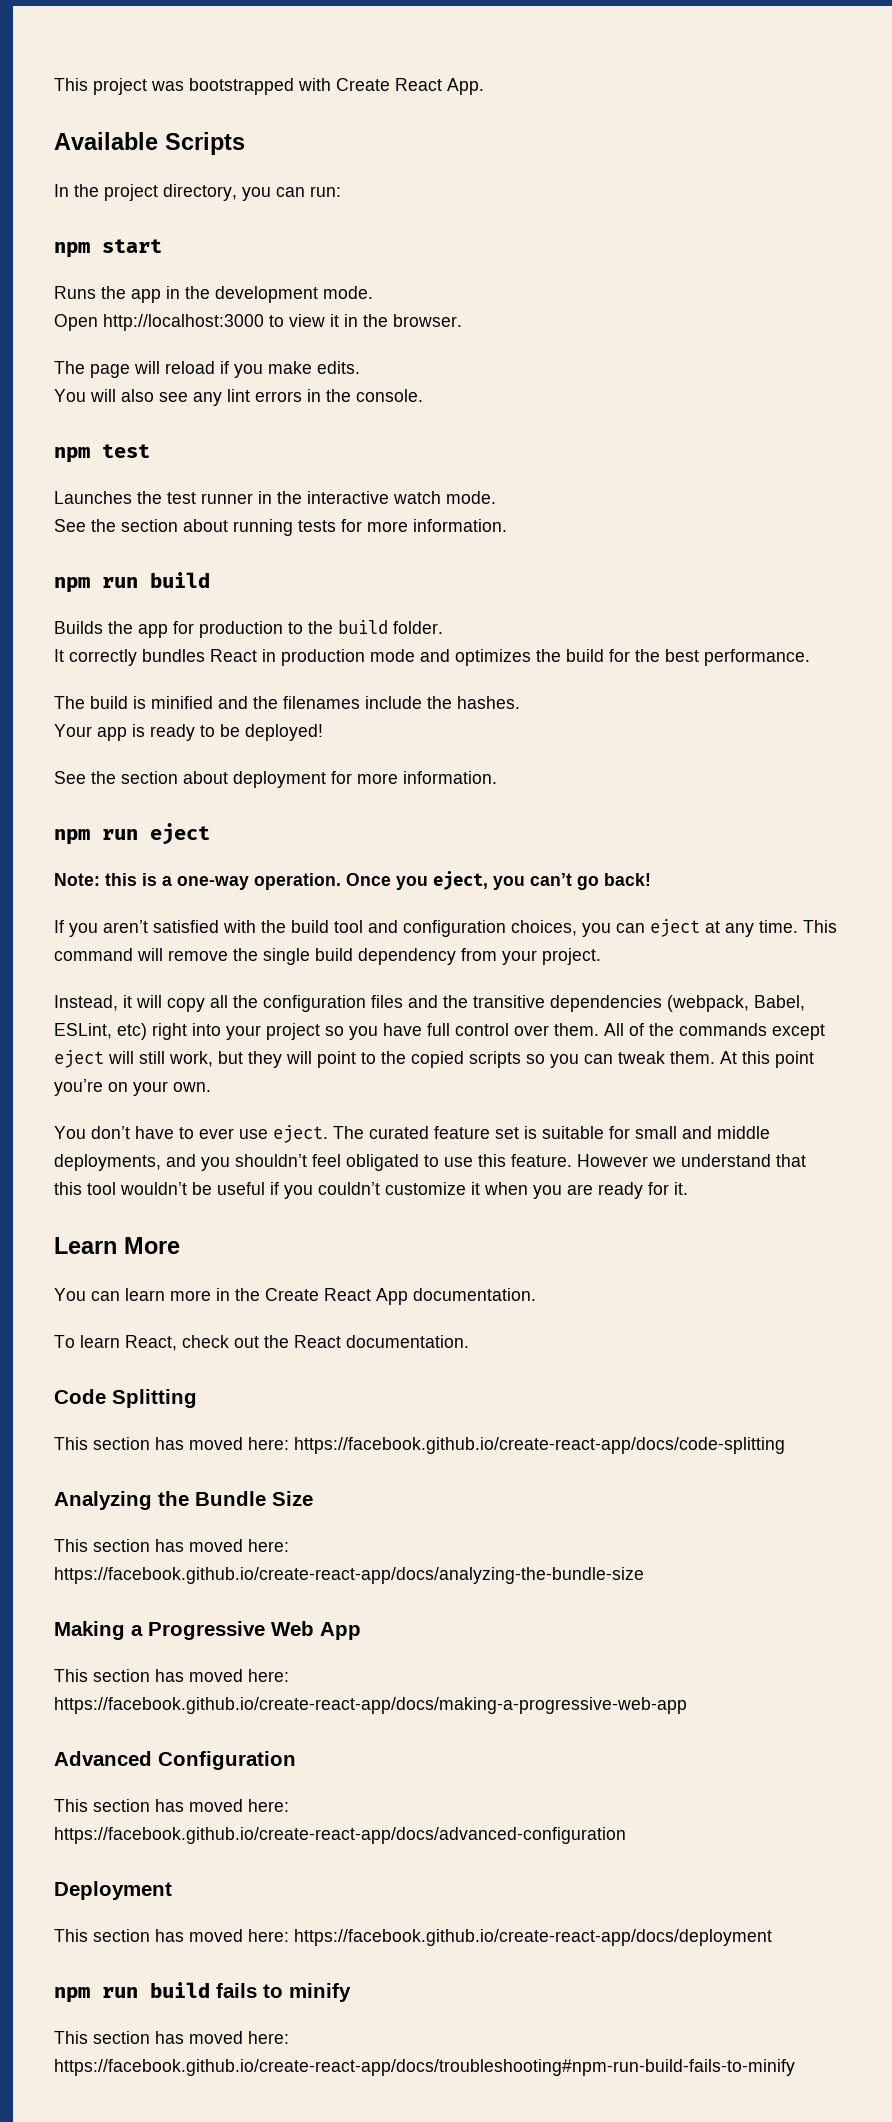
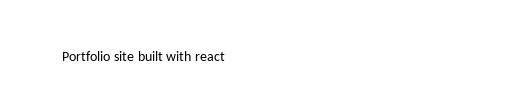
- This project was bootstrapped with Create React App.
- Available Scripts
- In the project directory, you can run:
- npm start
- Runs the app in the development mode.
- Open http://localhost:3000 to view it in the browser.
- The page will reload if you make edits.
- You will also see any lint errors in the console.
- npm test
- Launches the test runner in the interactive watch mode.
- See the section about running tests for more information.
- npm run build
- Builds the app for production to the build folder.
- It correctly bundles React in production mode and optimizes the build for the best performance.
- The build is minified and the filenames include the hashes.
- Your app is ready to be deployed!
- See the section about deployment for more information.
- npm run eject
- Note: this is a one-way operation. Once you eject, you can’t go back!
- If you aren’t satisfied with the build tool and configuration choices, you can eject at any time. This command will remove the single build dependency from your project.
- Instead, it will copy all the configuration files and the transitive dependencies (webpack, Babel, ESLint, etc) right into your project so you have full control over them. All of the commands except eject will still work, but they will point to the copied scripts so you can tweak them. At this point you’re on your own.
- You don’t have to ever use eject. The curated feature set is suitable for small and middle deployments, and you shouldn’t feel obligated to use this feature. However we understand that this tool wouldn’t be useful if you couldn’t customize it when you are ready for it.
- Learn More
- You can learn more in the Create React App documentation.
- To learn React, check out the React documentation.
- Code Splitting
- This section has moved here: https://facebook.github.io/create-react-app/docs/code-splitting
- Analyzing the Bundle Size
- This section has moved here: https://facebook.github.io/create-react-app/docs/analyzing-the-bundle-size
- Making a Progressive Web App
- This section has moved here: https://facebook.github.io/create-react-app/docs/making-a-progressive-web-app
- Advanced Configuration
- This section has moved here: https://facebook.github.io/create-react-app/docs/advanced-configuration
- Deployment
- This section has moved here: https://facebook.github.io/create-react-app/docs/deployment
- npm run build fails to minify
- This section has moved here: https://facebook.github.io/create-react-app/docs/troubleshooting#npm-run-build-fails-to-minify
+ Portfolio site built with react

